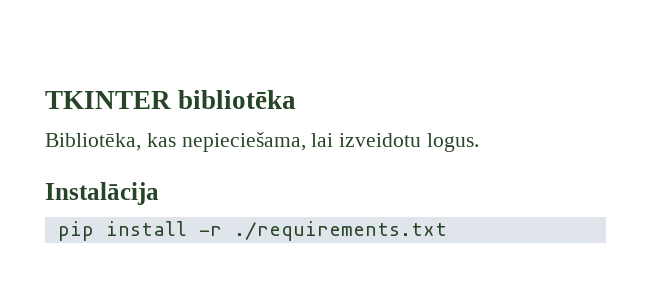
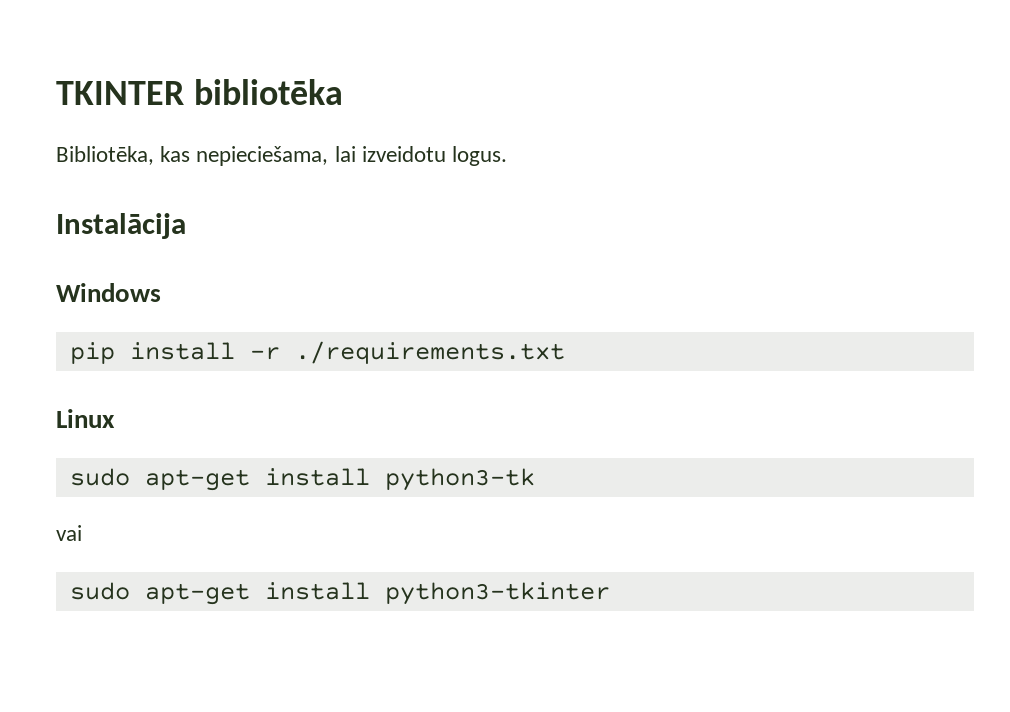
+ Windows
+ Linux
+ sudo apt-get install python3-tk
+ vai
+ sudo apt-get install python3-tkinter

